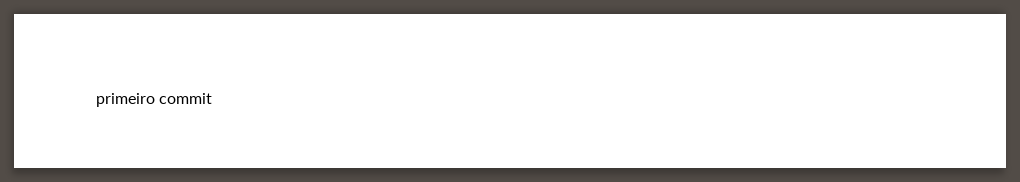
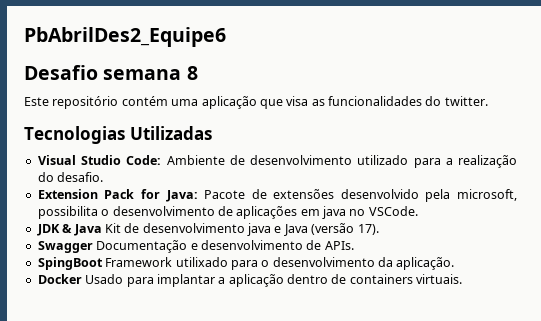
- primeiro commit
+ PbAbrilDes2_Equipe6
+ Desafio semana 8
+ Este repositório contém uma aplicação que visa as funcionalidades do twitter.
+ Tecnologias Utilizadas
+ Visual Studio Code: Ambiente de desenvolvimento utilizado para a realização do desafio.
+ Extension Pack for Java: Pacote de extensões desenvolvido pela microsoft, possibilita o desenvolvimento de aplicações em java no VSCode.
+ JDK & Java Kit de desenvolvimento java e Java (versão 17).
+ Swagger Documentação e desenvolvimento de APIs.
+ SpingBoot Framework utilixado para o desenvolvimento da aplicação.
+ Docker Usado para implantar a aplicação dentro de containers virtuais.

